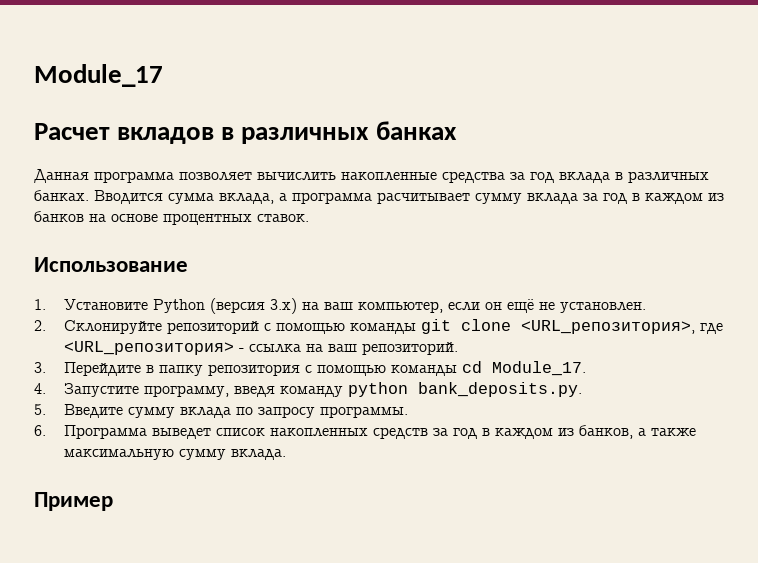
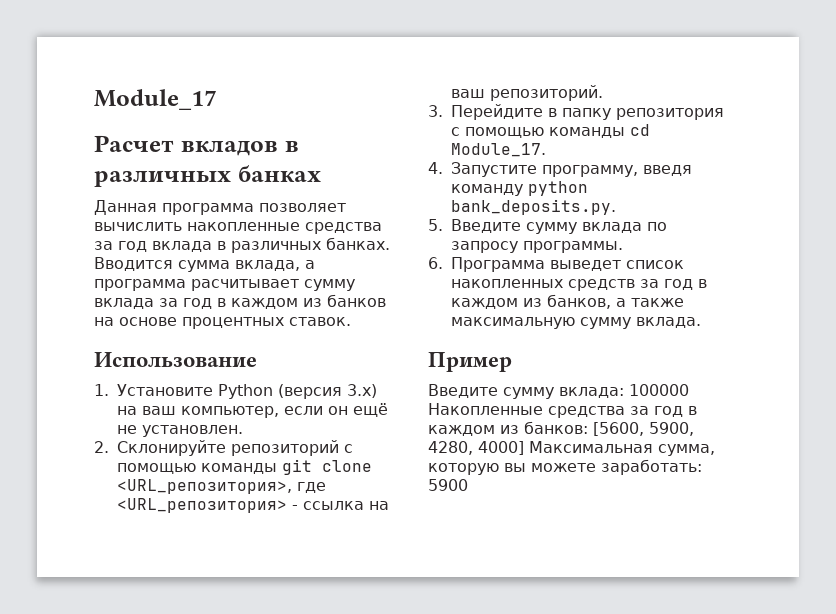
+ Введите сумму вклада: 100000 Накопленные средства за год в каждом из банков: [5600, 5900, 4280, 4000] Максимальная сумма, которую вы можете заработать: 5900

